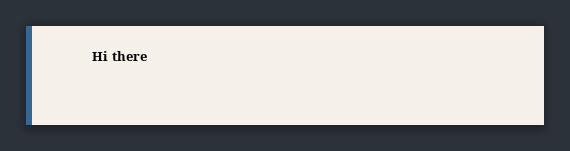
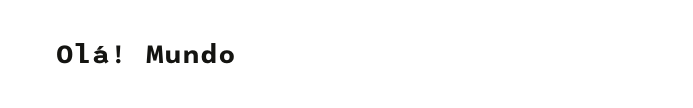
- Hi there
+ Olá! Mundo

